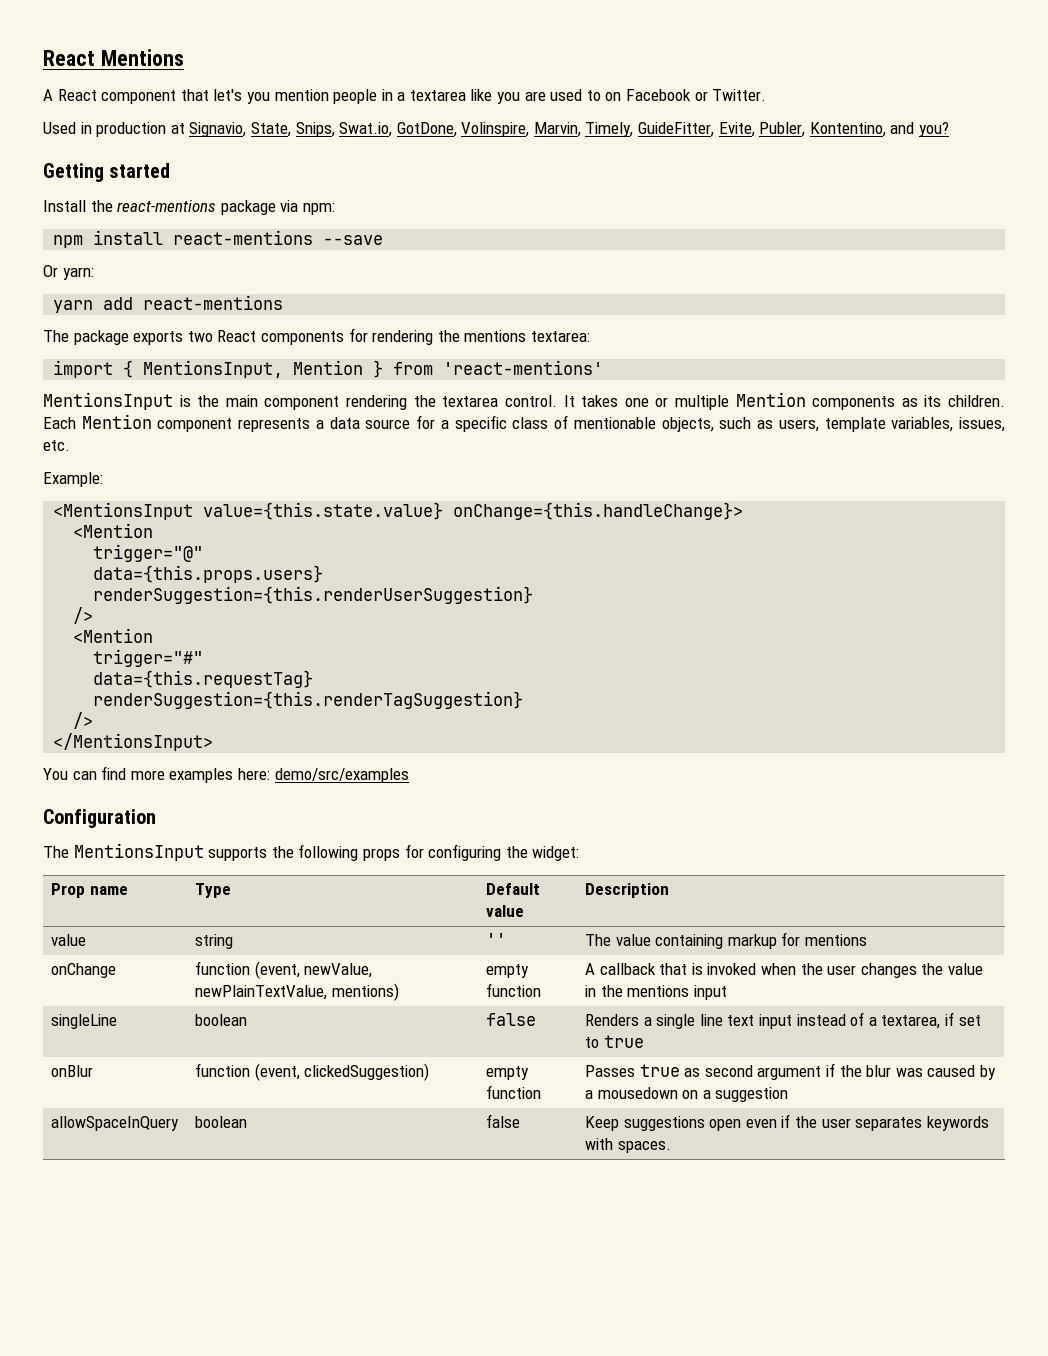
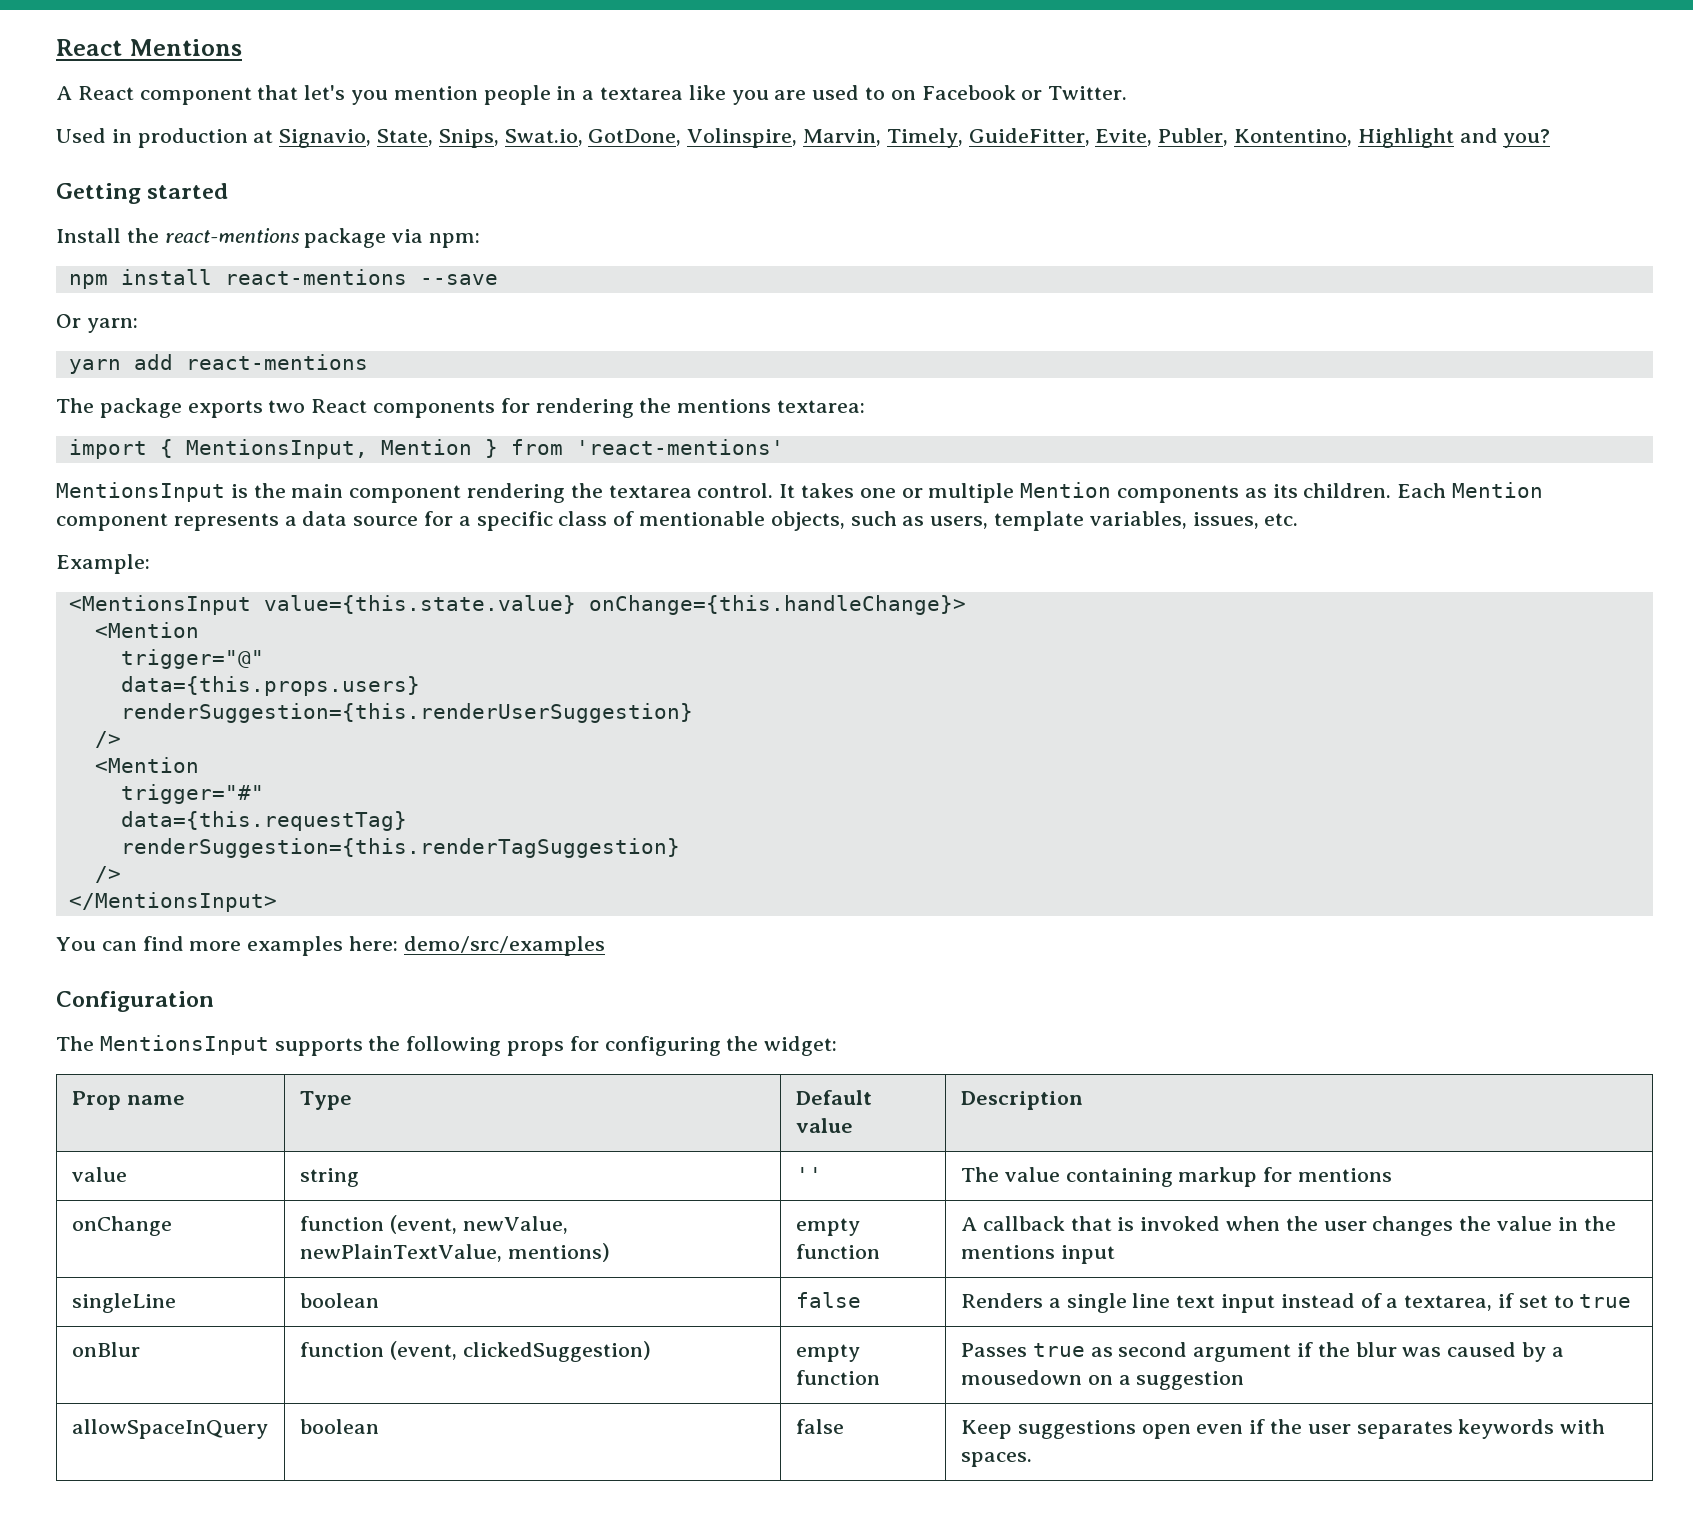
- Used in production at Signavio, State, Snips, Swat.io, GotDone, Volinspire, Marvin, Timely, GuideFitter, Evite, Publer, Kontentino, and you?
+ Used in production at Signavio, State, Snips, Swat.io, GotDone, Volinspire, Marvin, Timely, GuideFitter, Evite, Publer, Kontentino, Highlight and you?

